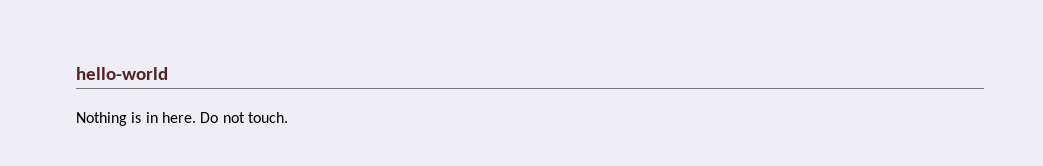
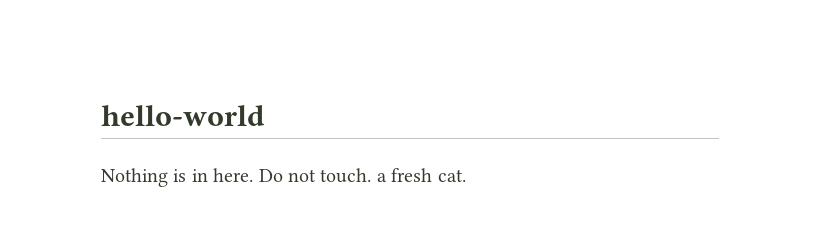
- Do not touch.
+ Do not touch. a fresh cat.

